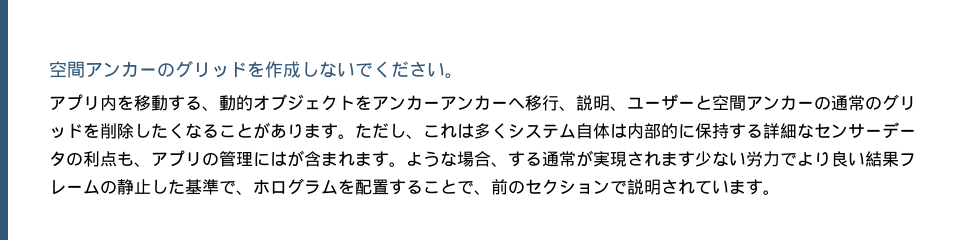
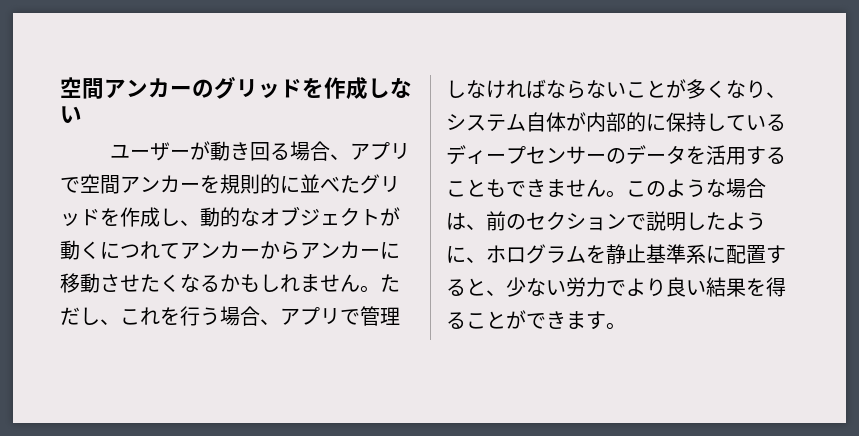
- 空間アンカーのグリッドを作成しないでください。
- アプリ内を移動する、動的オブジェクトをアンカーアンカーへ移行、説明、ユーザーと空間アンカーの通常のグリッドを削除したくなることがあります。ただし、これは多くシステム自体は内部的に保持する詳細なセンサーデータの利点も、アプリの管理にはが含まれます。ような場合、する通常が実現されます少ない労力でより良い結果フレームの静止した基準で、ホログラムを配置することで、前のセクションで説明されています。
+ 空間アンカーのグリッドを作成しない
+ ユーザーが動き回る場合、アプリで空間アンカーを規則的に並べたグリッドを作成し、動的なオブジェクトが動くにつれてアンカーからアンカーに移動させたくなるかもしれません。ただし、これを行う場合、アプリで管理しなければならないことが多くなり、システム自体が内部的に保持しているディープセンサーのデータを活用することもできません。このような場合は、前のセクションで説明したように、ホログラムを静止基準系に配置すると、少ない労力でより良い結果を得ることができます。

